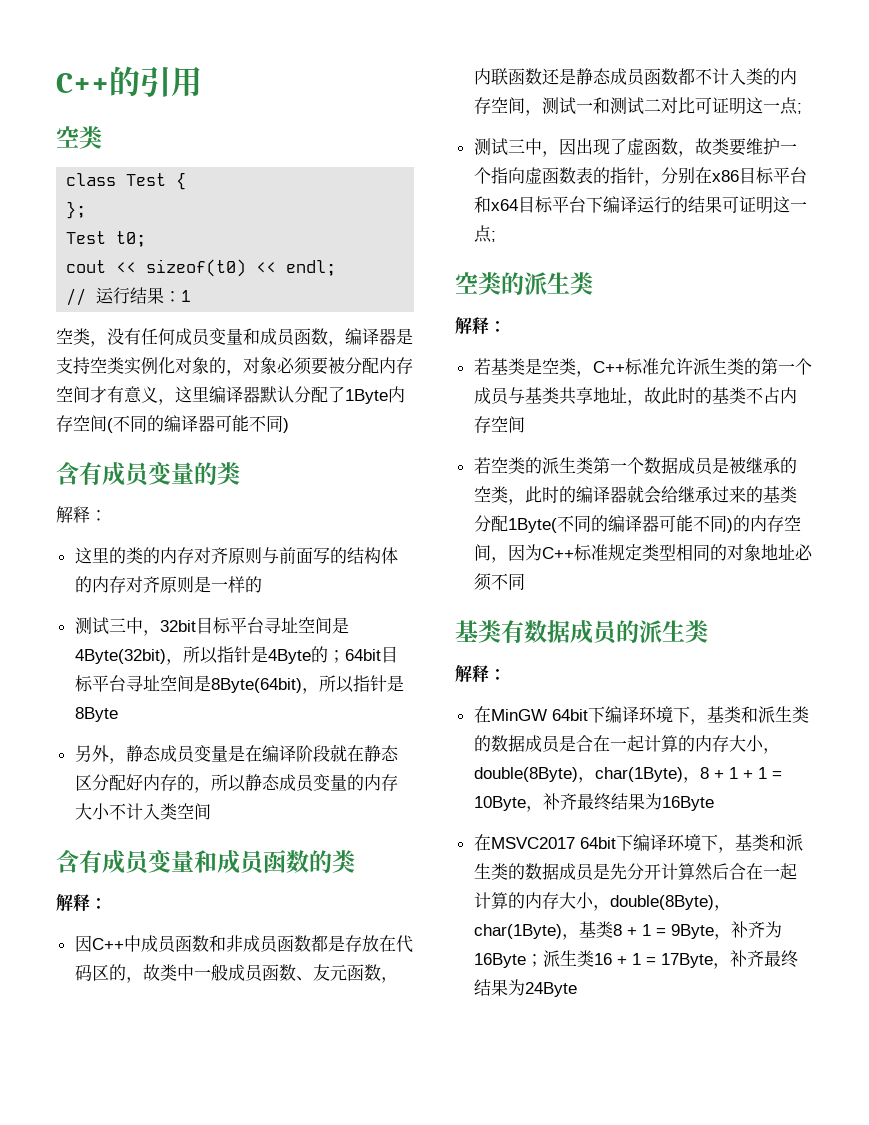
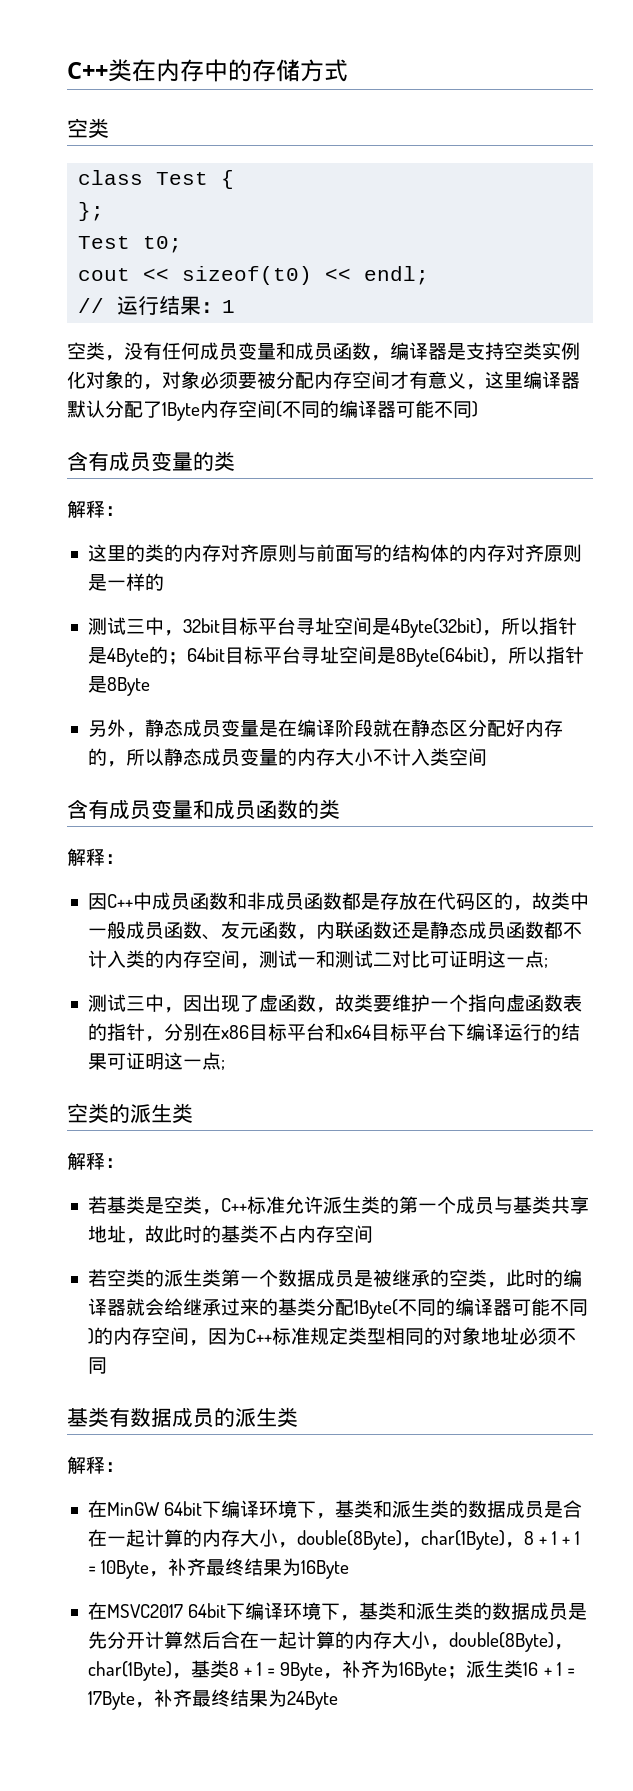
- C++的引用
+ C++类在内存中的存储方式

